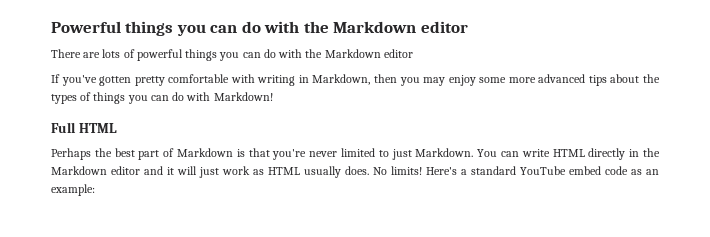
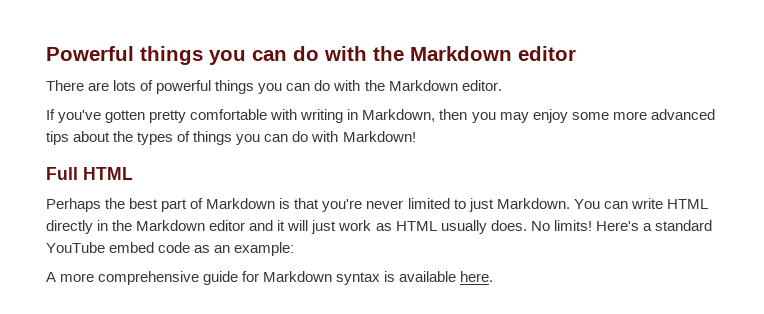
- There are lots of powerful things you can do with the Markdown editor
+ There are lots of powerful things you can do with the Markdown editor.
+ A more comprehensive guide for Markdown syntax is available here.

